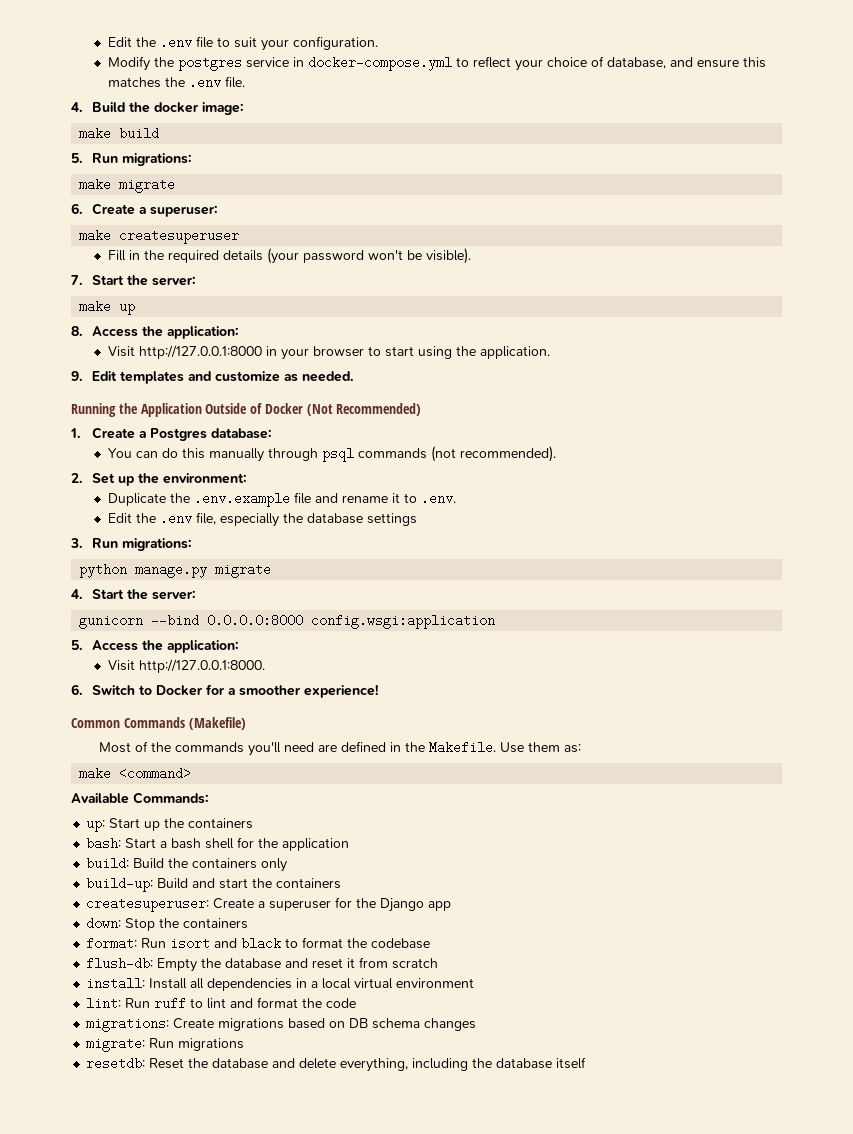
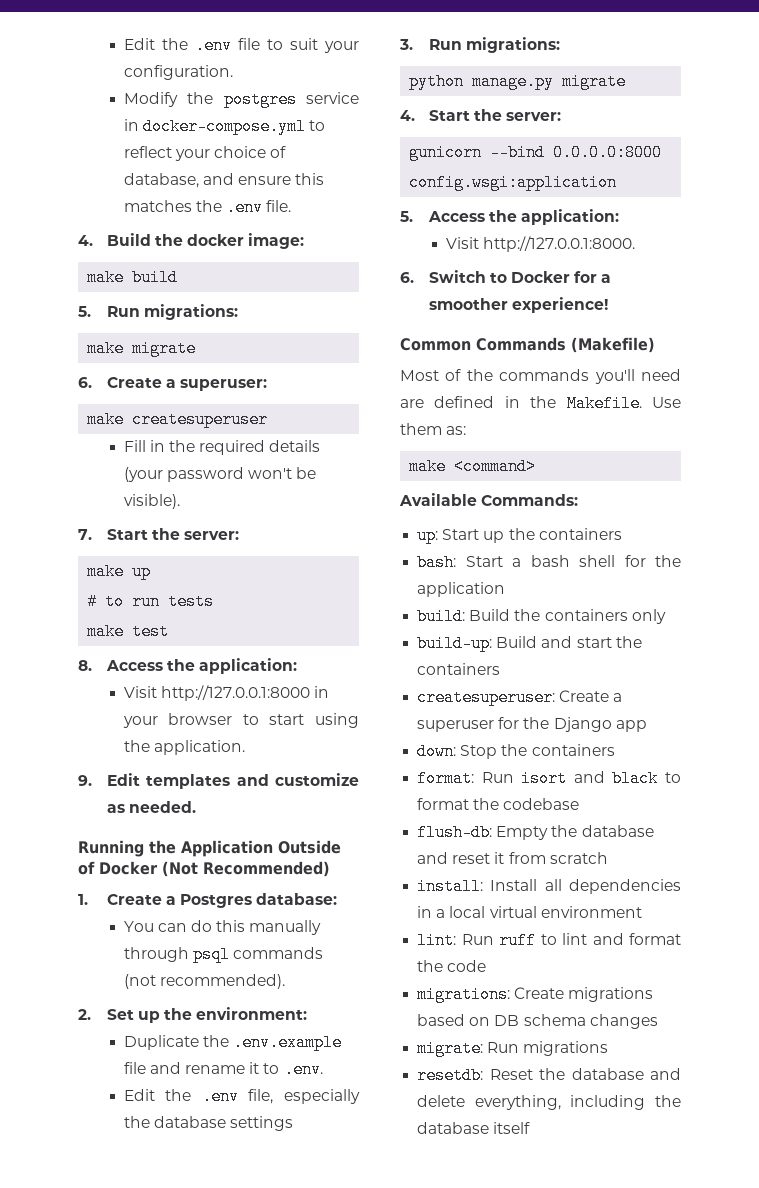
+ # to run tests
+ make test

